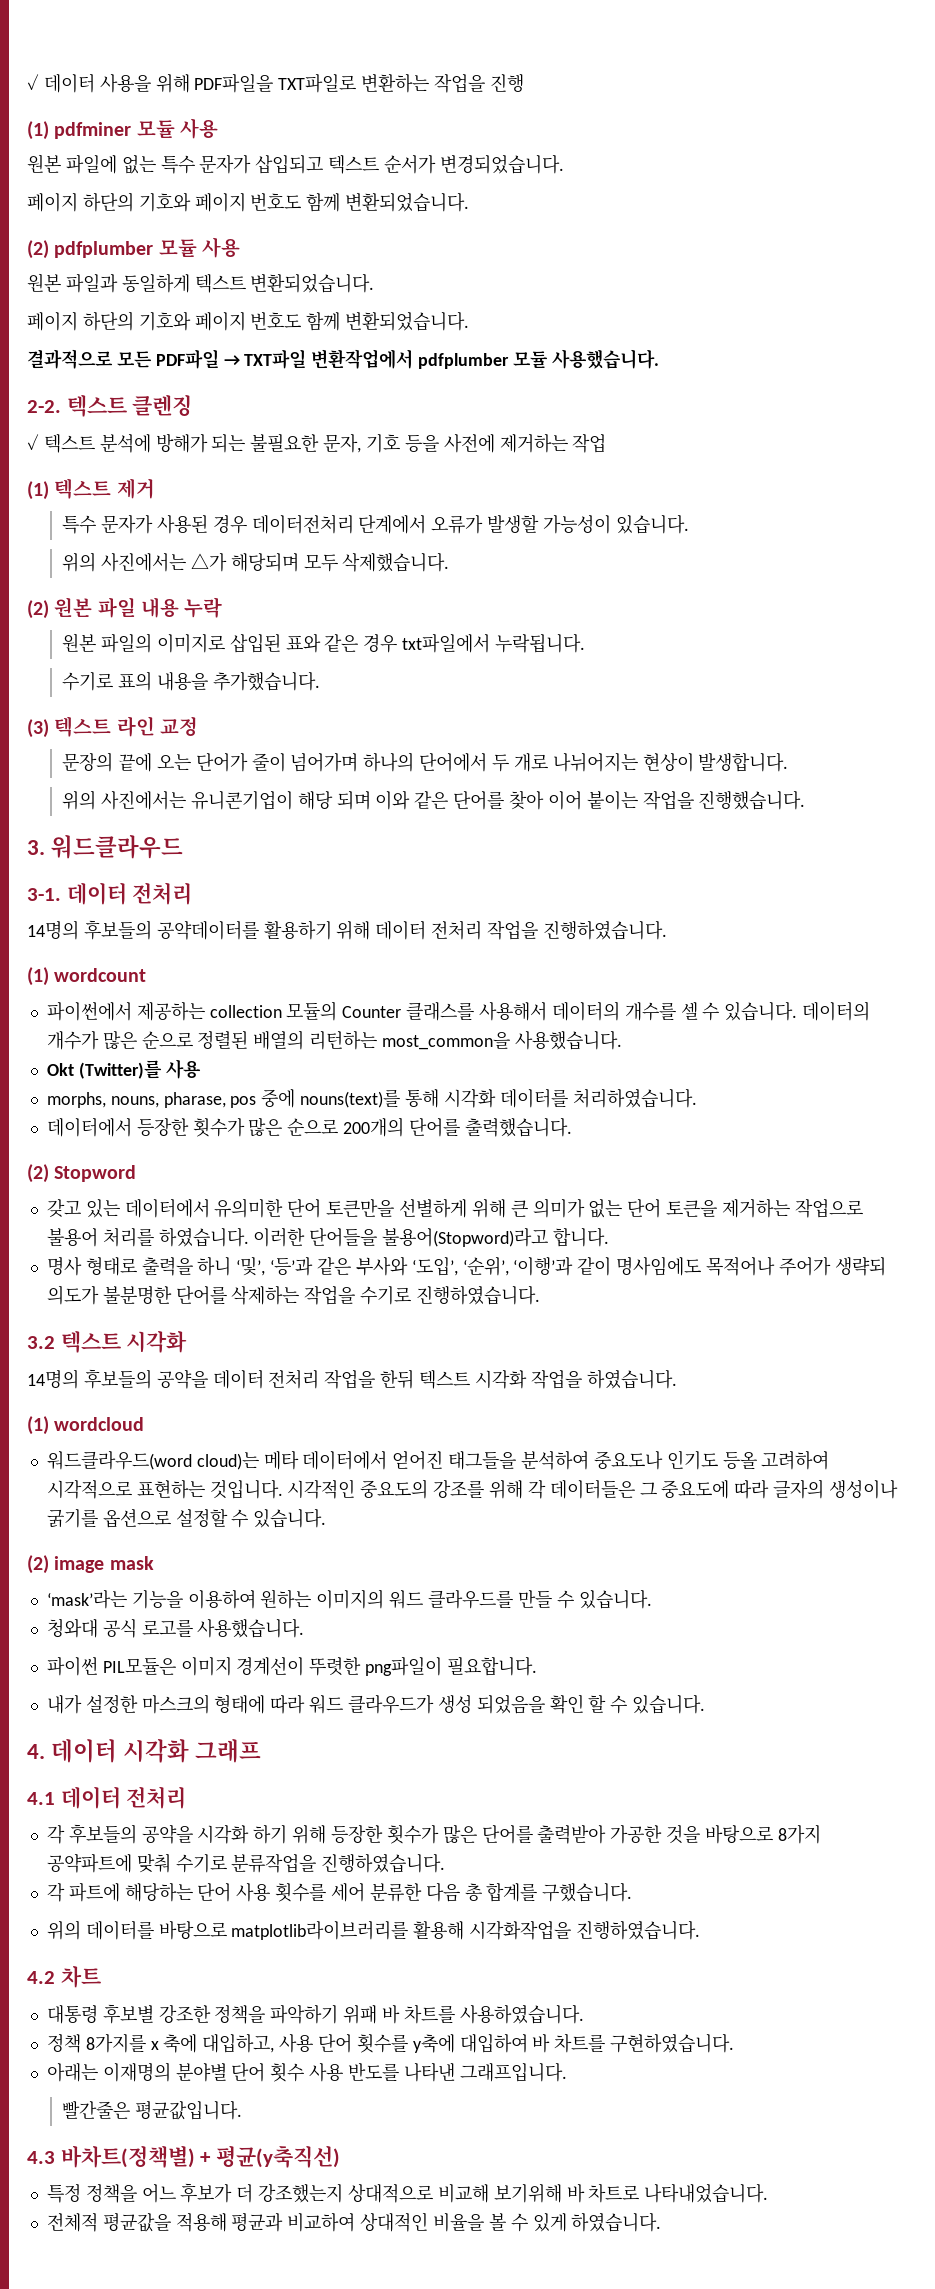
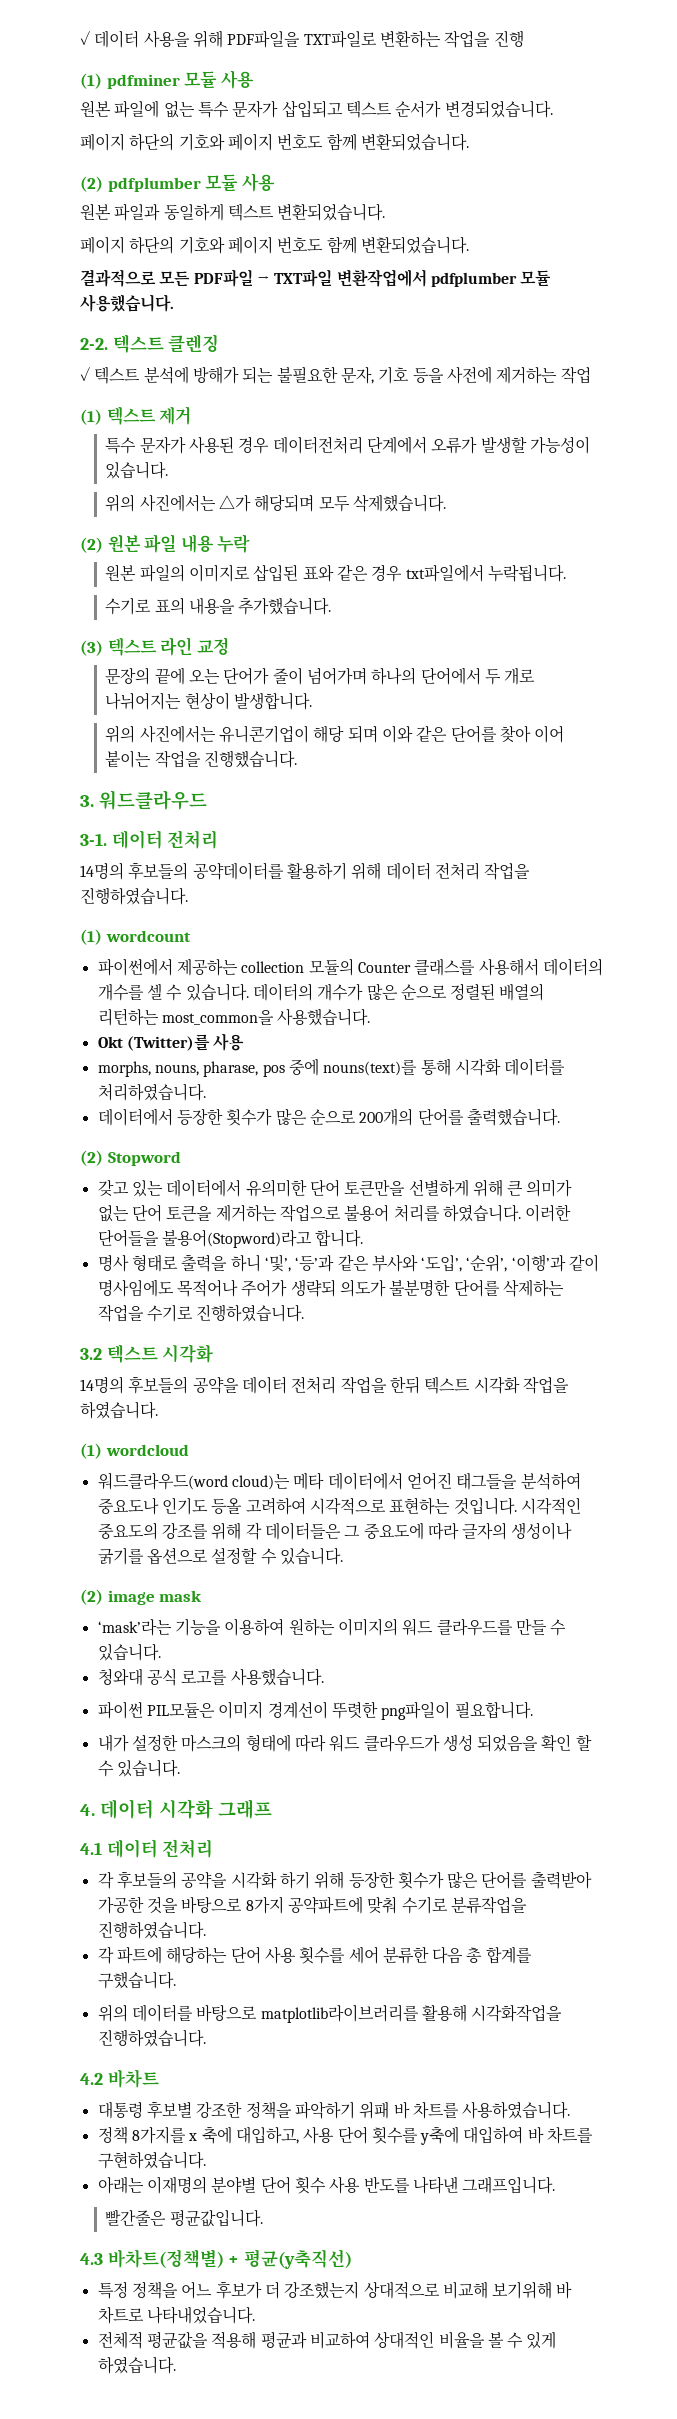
- 4.2 차트
+ 4.2 바차트

